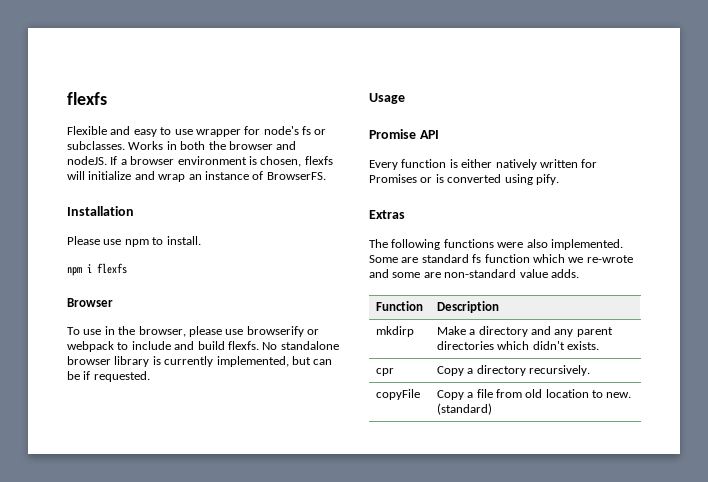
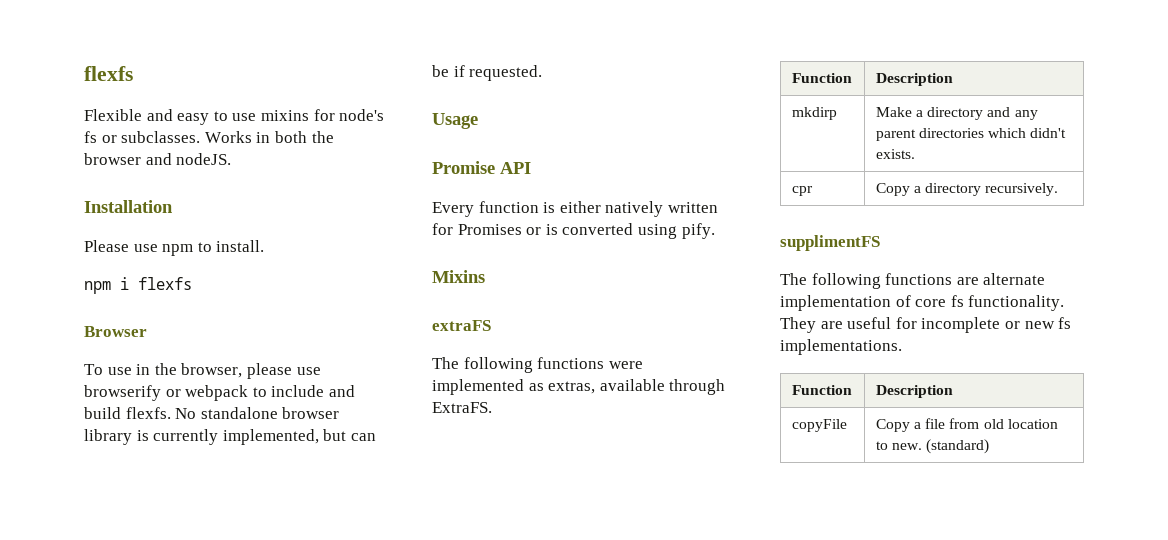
- Flexible and easy to use wrapper for node's fs or subclasses.
+ Flexible and easy to use mixins for node's fs or subclasses.
- If a browser environment is chosen, flexfs will initialize and wrap an instance of BrowserFS.
- Extras
+ Mixins
+ extraFS
- The following functions were also implemented. Some are standard fs function which we re-wrote and some are non-standard value adds.
+ The following functions were implemented as extras, available through ExtraFS.
+ supplimentFS
+ The following functions are alternate implementation of core fs functionality. They are useful for incomplete or new fs implementations.
+ Function | Description

